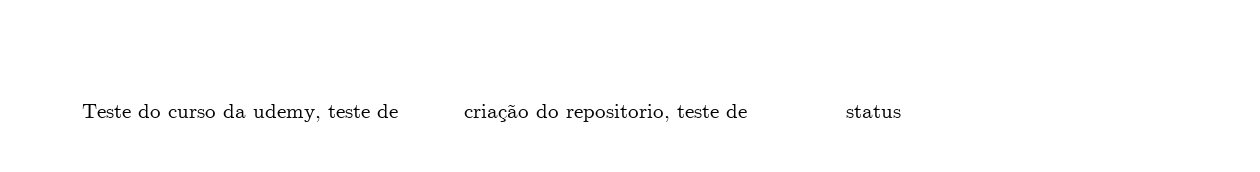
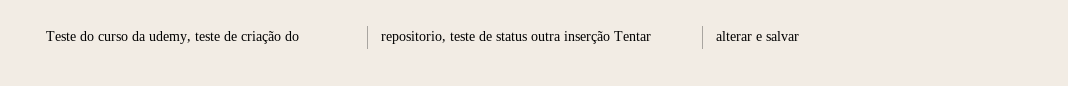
- Teste do curso da udemy, teste de criação do repositorio, teste de status
+ Teste do curso da udemy, teste de criação do repositorio, teste de status outra inserção Tentar alterar e salvar

